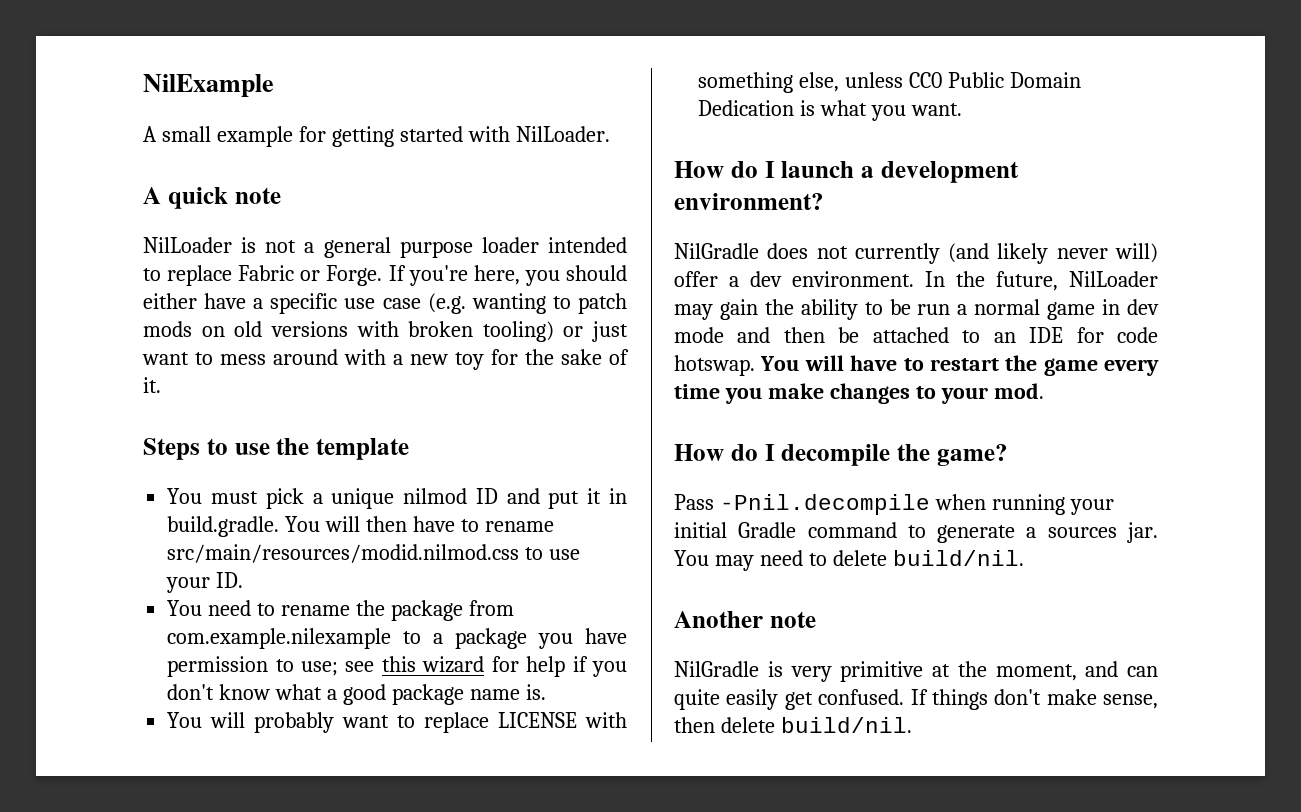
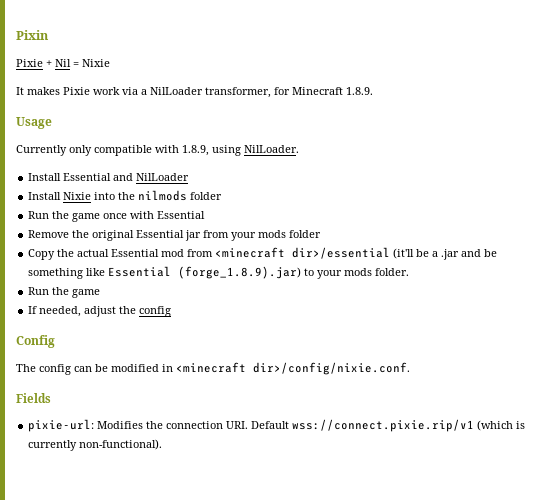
- NilExample
- A small example for getting started with NilLoader.
- A quick note
- NilLoader is not a general purpose loader intended to replace Fabric or Forge. If you're here, you should either have a specific use case (e.g. wanting to patch mods on old versions with broken tooling) or just want to mess around with a new toy for the sake of it.
- Steps to use the template
- You must pick a unique nilmod ID and put it in build.gradle. You will then have to rename src/main/resources/modid.nilmod.css to use your ID.
- You need to rename the package from com.example.nilexample to a package you have permission to use; see this wizard for help if you don't know what a good package name is.
- You will probably want to replace LICENSE with something else, unless CC0 Public Domain Dedication is what you want.
- How do I launch a development environment?
- NilGradle does not currently (and likely never will) offer a dev environment. In the future, NilLoader may gain the ability to be run a normal game in dev mode and then be attached to an IDE for code hotswap. You will have to restart the game every time you make changes to your mod.
- How do I decompile the game?
- Pass -Pnil.decompile when running your initial Gradle command to generate a sources jar. You may need to delete build/nil.
- Another note
- NilGradle is very primitive at the moment, and can quite easily get confused. If things don't make sense, then delete build/nil.
+ Pixin
+ Pixie + Nil = Nixie
+ It makes Pixie work via a NilLoader transformer, for Minecraft 1.8.9.
+ Usage
+ Currently only compatible with 1.8.9, using NilLoader.
+ Install Essential and NilLoader
+ Install Nixie into the nilmods folder
+ Run the game once with Essential
+ Remove the original Essential jar from your mods folder
+ Copy the actual Essential mod from <minecraft dir>/essential (it'll be a .jar and be something like Essential (forge_1.8.9).jar) to your mods folder.
+ Run the game
+ If needed, adjust the config
+ Config
+ The config can be modified in <minecraft dir>/config/nixie.conf.
+ Fields
+ pixie-url: Modifies the connection URI. Default wss://connect.pixie.rip/v1 (which is currently non-functional).

